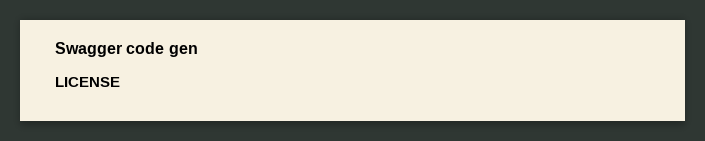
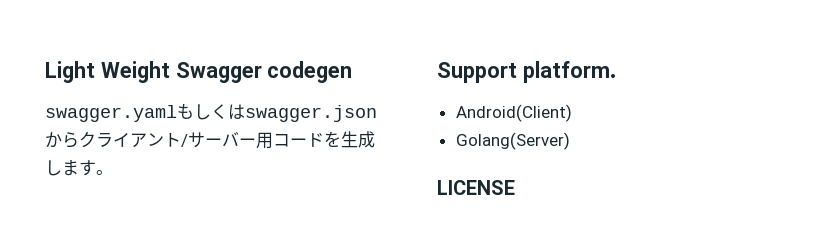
- Swagger code gen
+ Light Weight Swagger codegen
+ swagger.yamlもしくはswagger.jsonからクライアント/サーバー用コードを生成します。
+ Support platform.
+ Android(Client)
+ Golang(Server)

